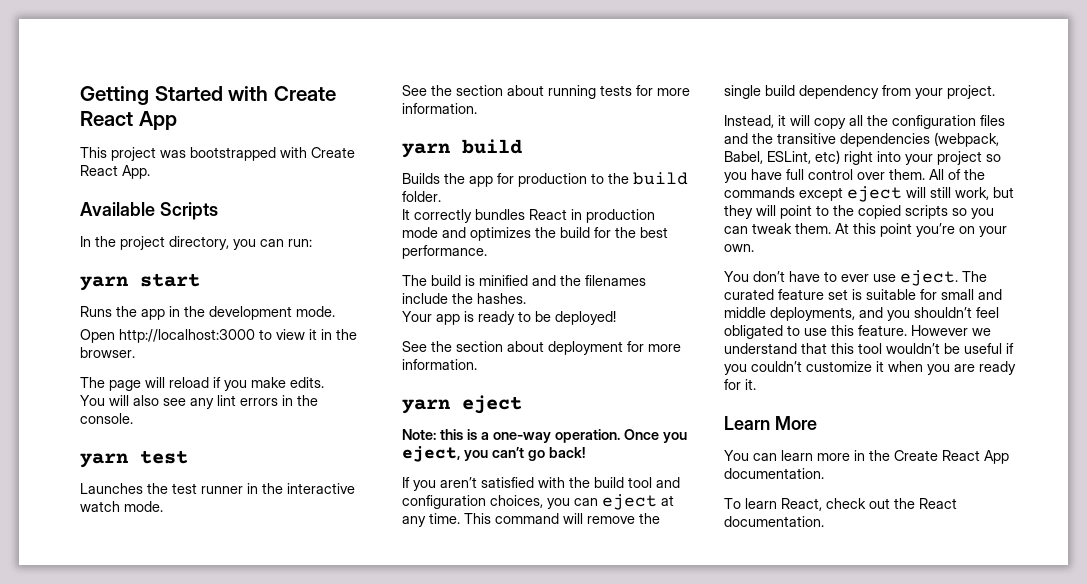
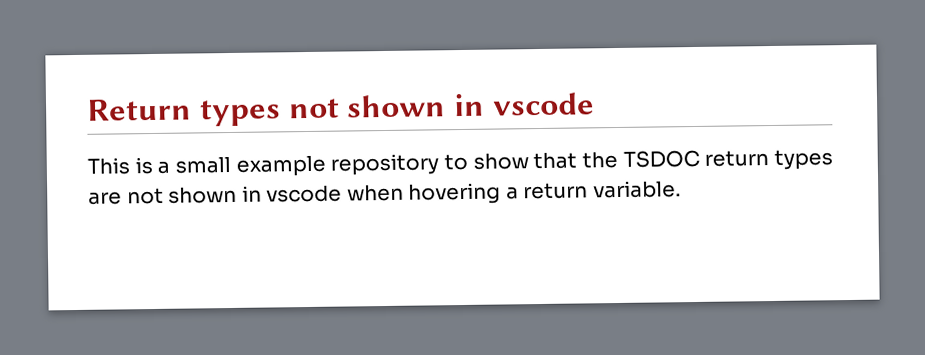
- Getting Started with Create React App
- This project was bootstrapped with Create React App.
- Available Scripts
- In the project directory, you can run:
- yarn start
- Runs the app in the development mode.
- Open http://localhost:3000 to view it in the browser.
- The page will reload if you make edits.
- You will also see any lint errors in the console.
- yarn test
- Launches the test runner in the interactive watch mode.
- See the section about running tests for more information.
- yarn build
- Builds the app for production to the build folder.
- It correctly bundles React in production mode and optimizes the build for the best performance.
- The build is minified and the filenames include the hashes.
- Your app is ready to be deployed!
- See the section about deployment for more information.
- yarn eject
- Note: this is a one-way operation. Once you eject, you can’t go back!
- If you aren’t satisfied with the build tool and configuration choices, you can eject at any time. This command will remove the single build dependency from your project.
- Instead, it will copy all the configuration files and the transitive dependencies (webpack, Babel, ESLint, etc) right into your project so you have full control over them. All of the commands except eject will still work, but they will point to the copied scripts so you can tweak them. At this point you’re on your own.
- You don’t have to ever use eject. The curated feature set is suitable for small and middle deployments, and you shouldn’t feel obligated to use this feature. However we understand that this tool wouldn’t be useful if you couldn’t customize it when you are ready for it.
- Learn More
- You can learn more in the Create React App documentation.
- To learn React, check out the React documentation.
+ Return types not shown in vscode
+ This is a small example repository to show that the TSDOC return types are not shown in vscode when hovering a return variable.

